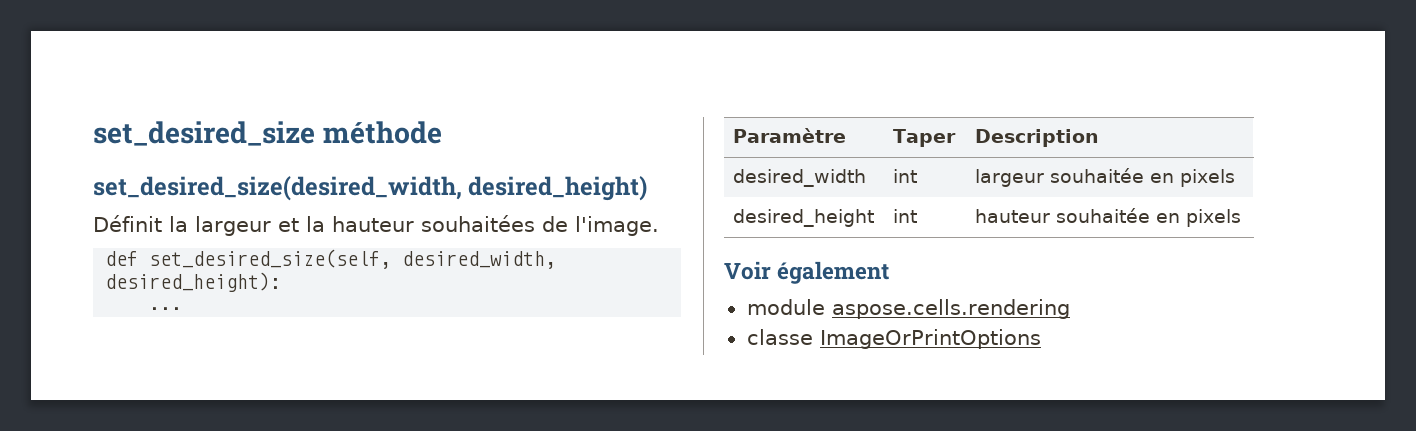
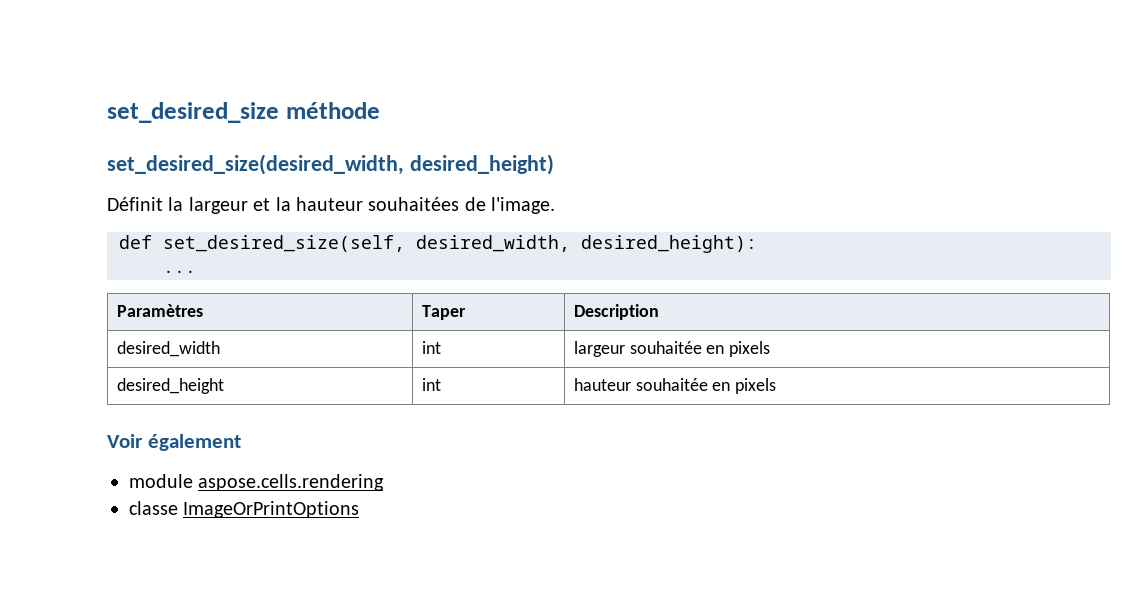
- Paramètre | Taper | Description
+ Paramètres | Taper | Description

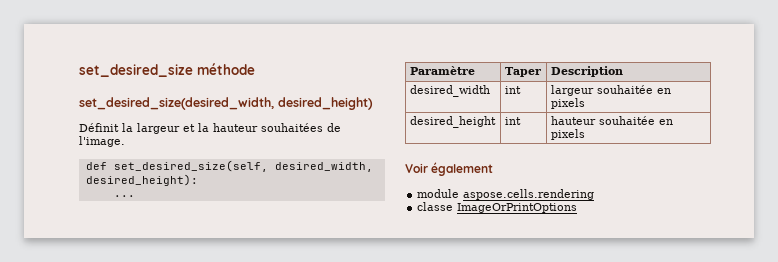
- Paramètres | Taper | Description
+ Paramètre | Taper | Description

